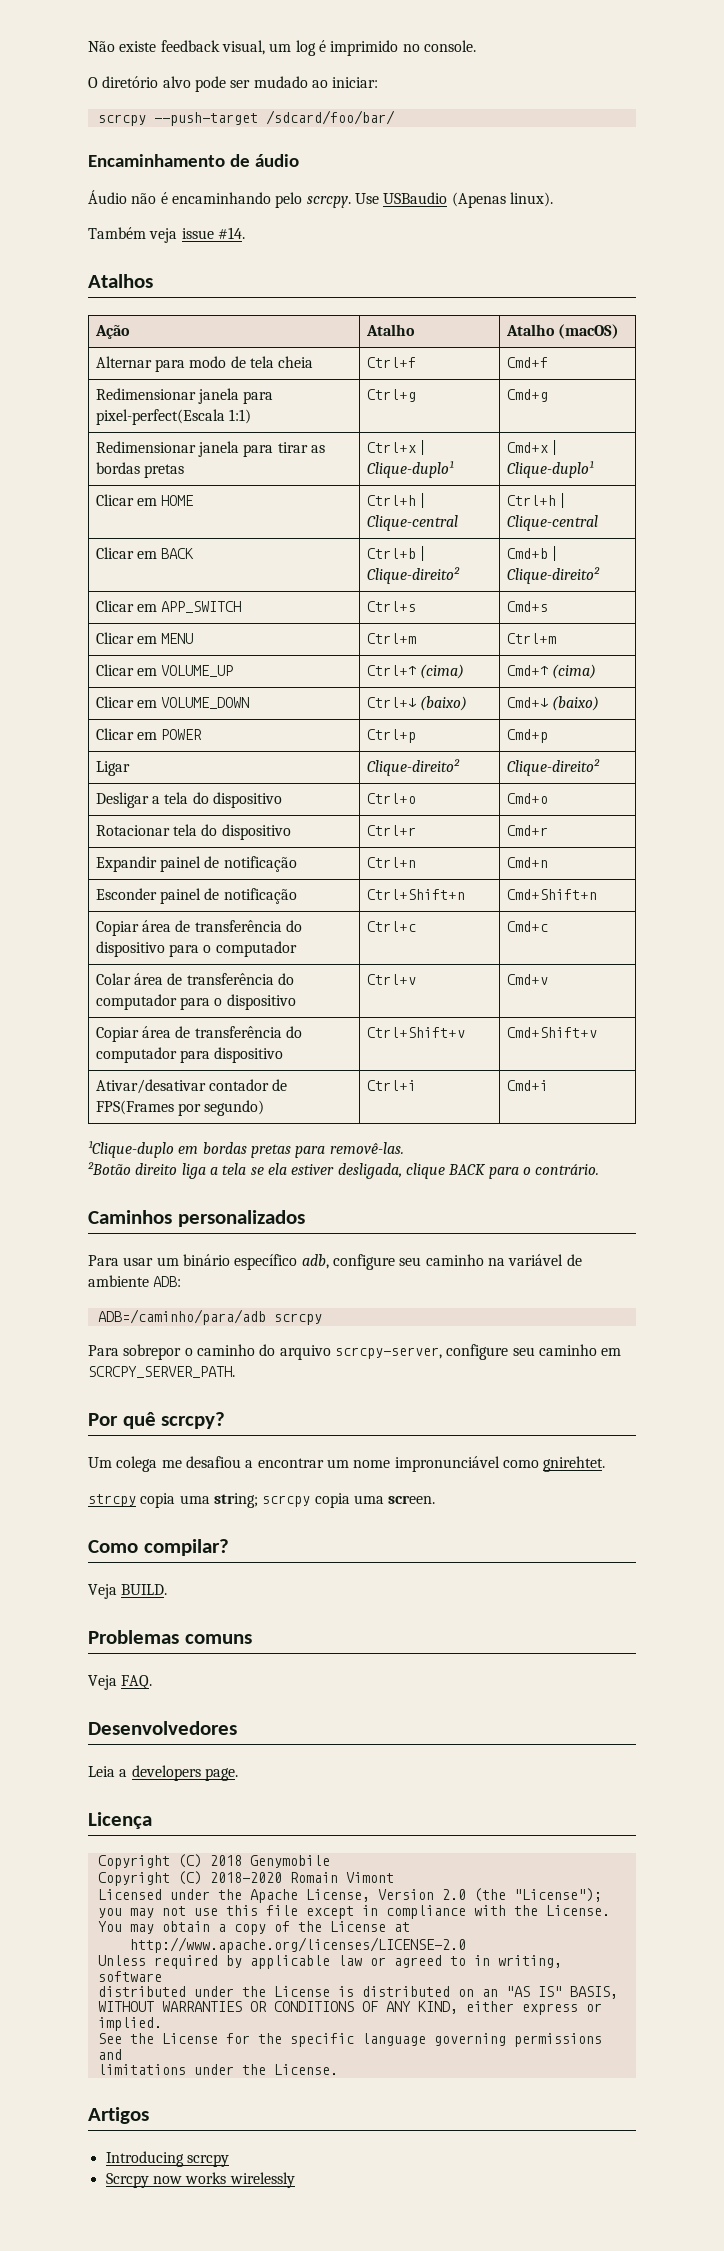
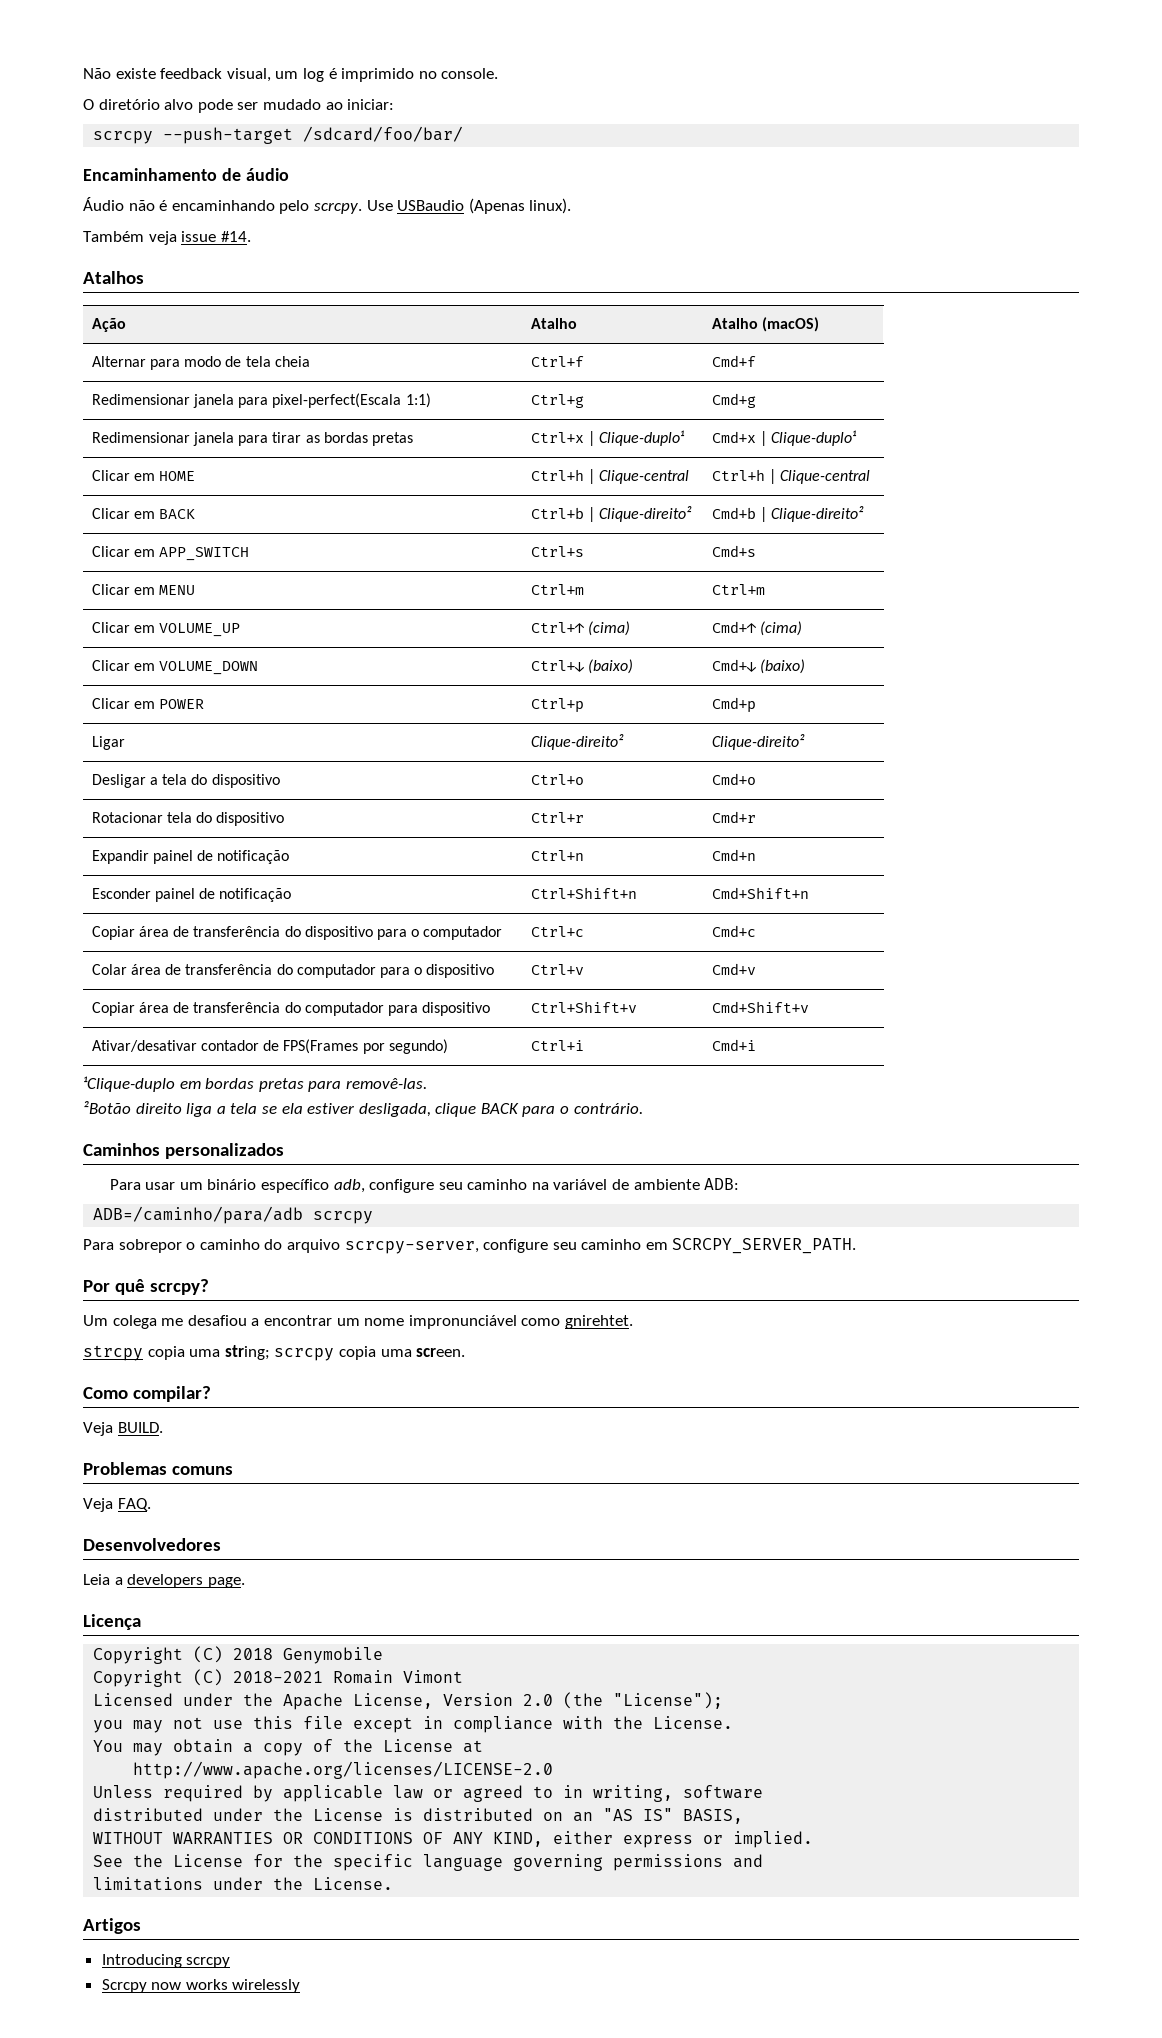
- Copyright (C) 2018-2020 Romain Vimont
+ Copyright (C) 2018-2021 Romain Vimont

